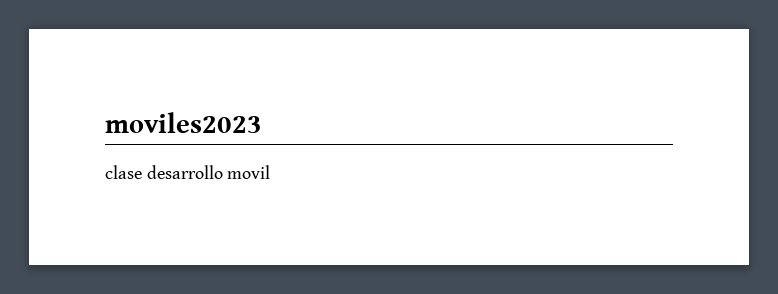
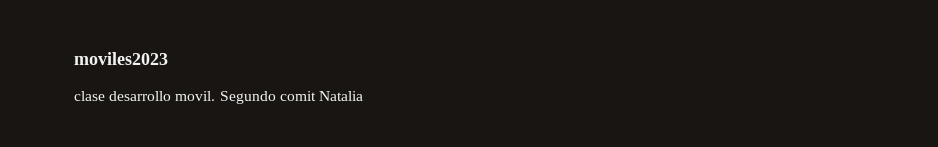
- clase desarrollo movil
+ clase desarrollo movil. Segundo comit Natalia

